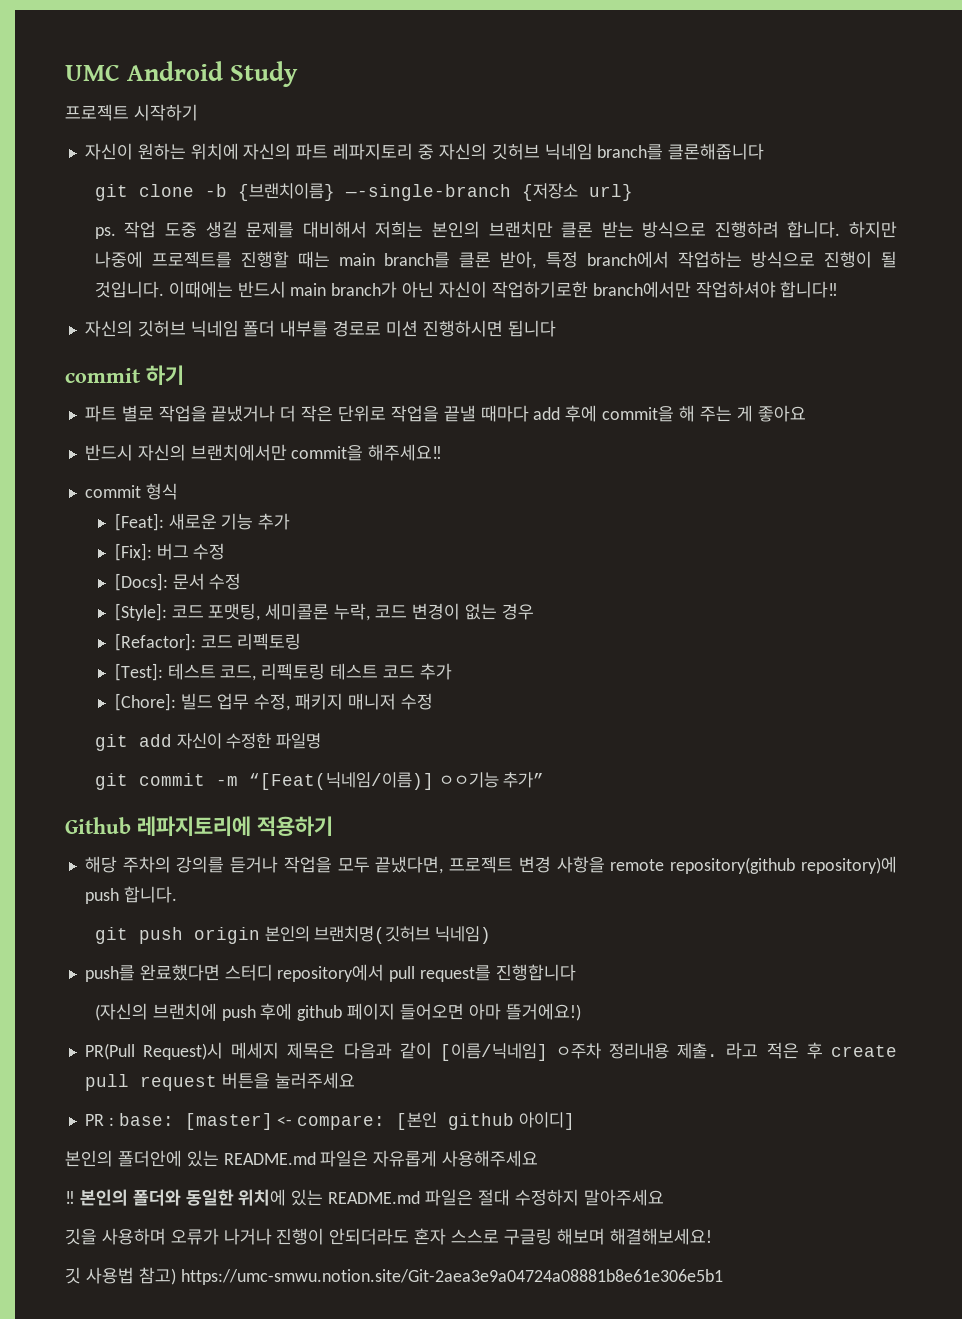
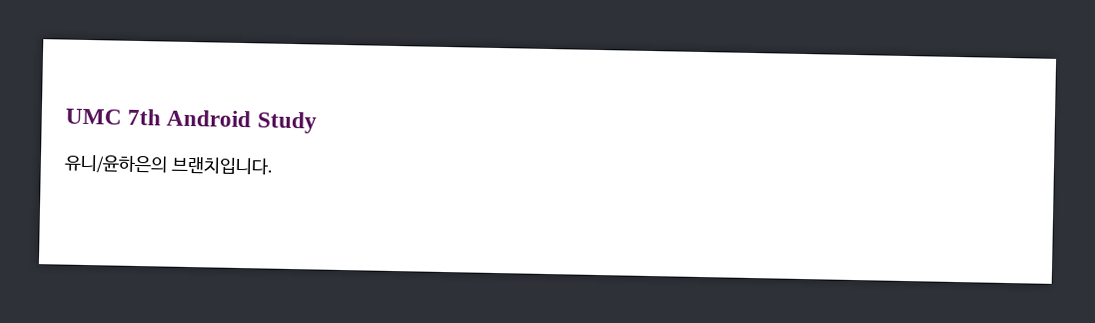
- UMC Android Study
+ UMC 7th Android Study
- 프로젝트 시작하기
- 자신이 원하는 위치에 자신의 파트 레파지토리 중 자신의 깃허브 닉네임 branch를 클론해줍니다
- git clone -b {브랜치이름} —-single-branch {저장소 url}
- ps. 작업 도중 생길 문제를 대비해서 저희는 본인의 브랜치만 클론 받는 방식으로 진행하려 합니다. 하지만 나중에 프로젝트를 진행할 때는 main branch를 클론 받아, 특정 branch에서 작업하는 방식으로 진행이 될 것입니다. 이때에는 반드시 main branch가 아닌 자신이 작업하기로한 branch에서만 작업하셔야 합니다‼
- 자신의 깃허브 닉네임 폴더 내부를 경로로 미션 진행하시면 됩니다
- commit 하기
- 파트 별로 작업을 끝냈거나 더 작은 단위로 작업을 끝낼 때마다 add 후에 commit을 해 주는 게 좋아요
- 반드시 자신의 브랜치에서만 commit을 해주세요‼
- commit 형식
- [Feat]: 새로운 기능 추가
- [Fix]: 버그 수정
- [Docs]: 문서 수정
- [Style]: 코드 포맷팅, 세미콜론 누락, 코드 변경이 없는 경우
- [Refactor]: 코드 리펙토링
- [Test]: 테스트 코드, 리펙토링 테스트 코드 추가
- [Chore]: 빌드 업무 수정, 패키지 매니저 수정
- git add 자신이 수정한 파일명
- git commit -m “[Feat(닉네임/이름)] ㅇㅇ기능 추가”
- Github 레파지토리에 적용하기
- 해당 주차의 강의를 듣거나 작업을 모두 끝냈다면, 프로젝트 변경 사항을 remote repository(github repository)에 push 합니다.
- git push origin 본인의 브랜치명(깃허브 닉네임)
- push를 완료했다면 스터디 repository에서 pull request를 진행합니다
- (자신의 브랜치에 push 후에 github 페이지 들어오면 아마 뜰거에요!)
- PR(Pull Request)시 메세지 제목은 다음과 같이 [이름/닉네임] ㅇ주차 정리내용 제출. 라고 적은 후 create pull request 버튼을 눌러주세요
- PR : base: [master] <- compare: [본인 github 아이디]
- 본인의 폴더안에 있는 README.md 파일은 자유롭게 사용해주세요
- ‼ 본인의 폴더와 동일한 위치에 있는 README.md 파일은 절대 수정하지 말아주세요
- 깃을 사용하며 오류가 나거나 진행이 안되더라도 혼자 스스로 구글링 해보며 해결해보세요!
- 깃 사용법 참고) https://umc-smwu.notion.site/Git-2aea3e9a04724a08881b8e61e306e5b1
+ 유니/윤하은의 브랜치입니다.

